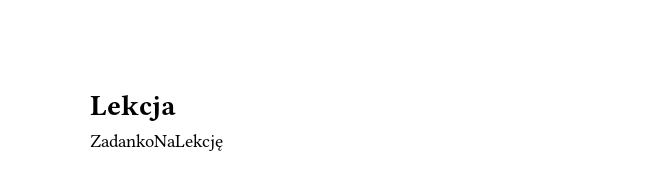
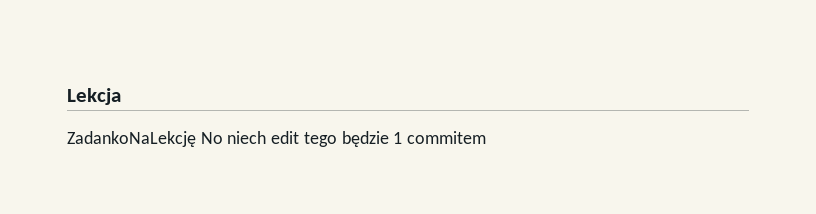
- ZadankoNaLekcję
+ ZadankoNaLekcję No niech edit tego będzie 1 commitem

